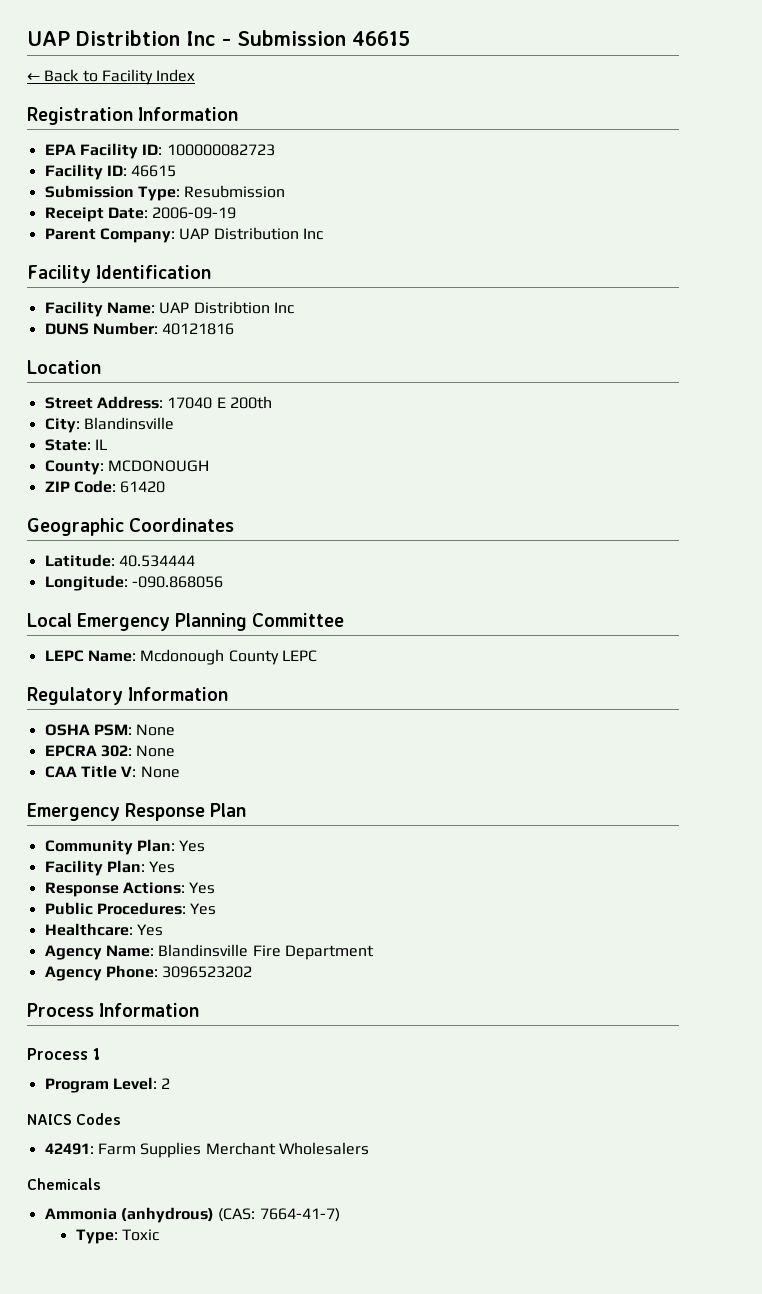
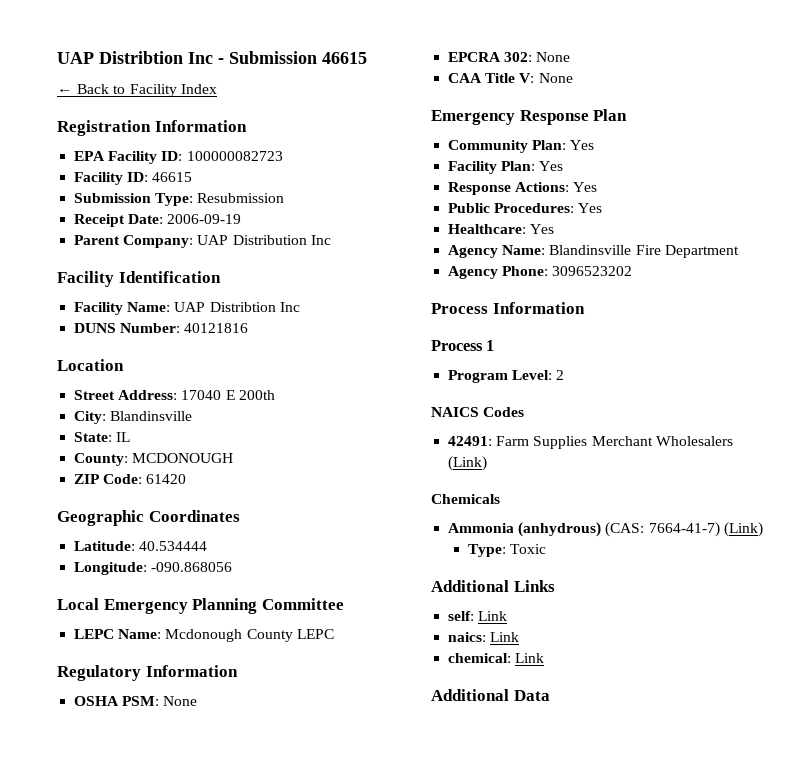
- 42491: Farm Supplies Merchant Wholesalers
+ 42491: Farm Supplies Merchant Wholesalers (Link)
- Ammonia (anhydrous) (CAS: 7664-41-7)
+ Ammonia (anhydrous) (CAS: 7664-41-7) (Link)
+ Additional Links
+ self: Link
+ naics: Link
+ chemical: Link
+ Additional Data

